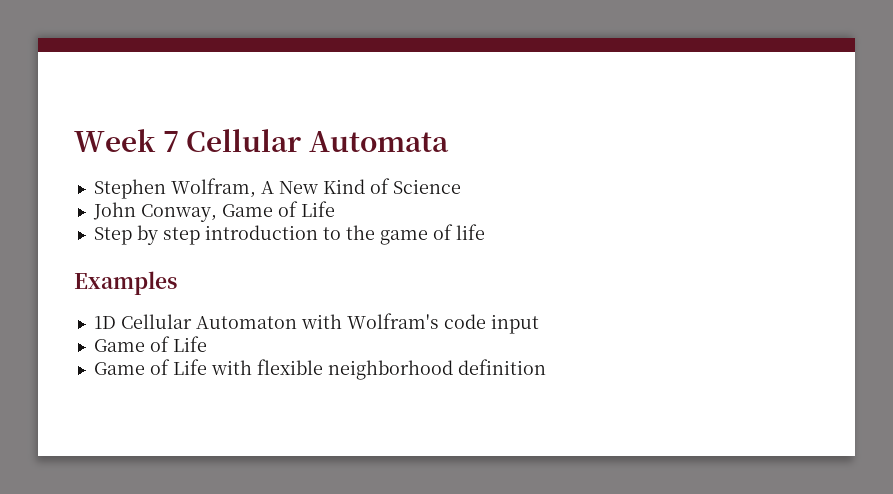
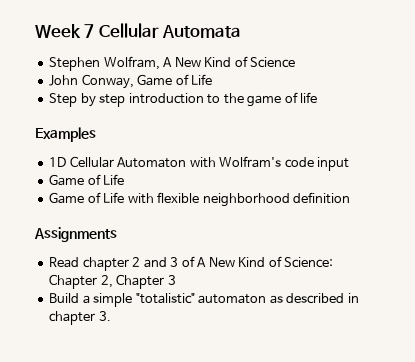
+ Assignments
+ Read chapter 2 and 3 of A New Kind of Science: Chapter 2, Chapter 3
+ Build a simple "totalistic" automaton as described in chapter 3.

